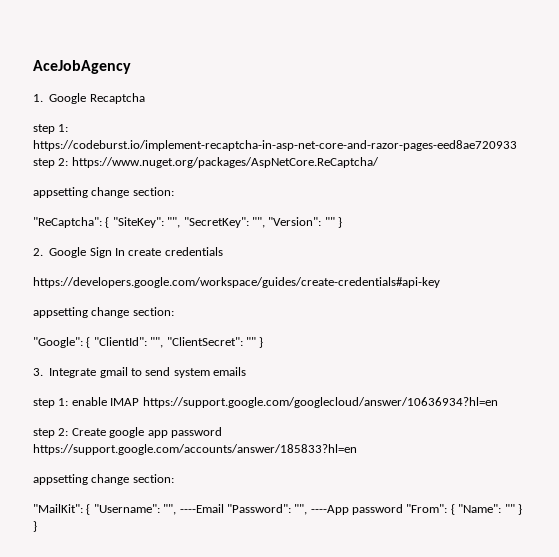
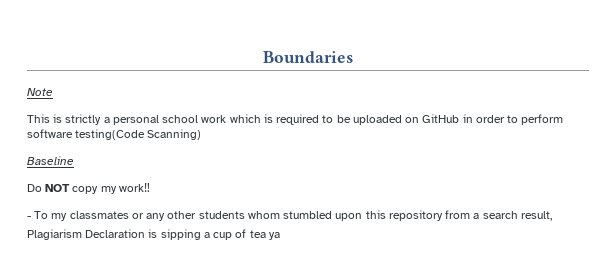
- AceJobAgency
- 1. Google Recaptcha
- step 1: https://codeburst.io/implement-recaptcha-in-asp-net-core-and-razor-pages-eed8ae720933 step 2: https://www.nuget.org/packages/AspNetCore.ReCaptcha/
- appsetting change section:
- "ReCaptcha": { "SiteKey": "", "SecretKey": "", "Version": "" }
- 2. Google Sign In create credentials
- https://developers.google.com/workspace/guides/create-credentials#api-key
- appsetting change section:
- "Google": { "ClientId": "", "ClientSecret": "" }
- 3. Integrate gmail to send system emails
- step 1: enable IMAP https://support.google.com/googlecloud/answer/10636934?hl=en
- step 2: Create google app password https://support.google.com/accounts/answer/185833?hl=en
- appsetting change section:
- "MailKit": { "Username": "", ----Email "Password": "", ----App password "From": { "Name": "" } }
+ Boundaries
+ Note
+ This is strictly a personal school work which is required to be uploaded on GitHub in order to perform software testing(Code Scanning)
+ Baseline
+ Do NOT copy my work‼
+ - To my classmates or any other students whom stumbled upon this repository from a search result,
+ Plagiarism Declaration is sipping a cup of tea ya

